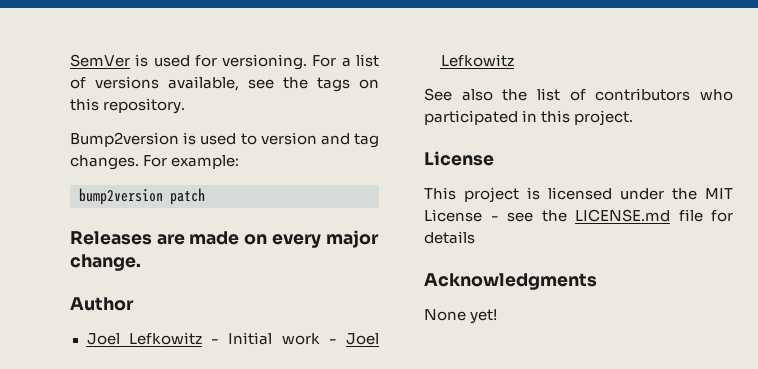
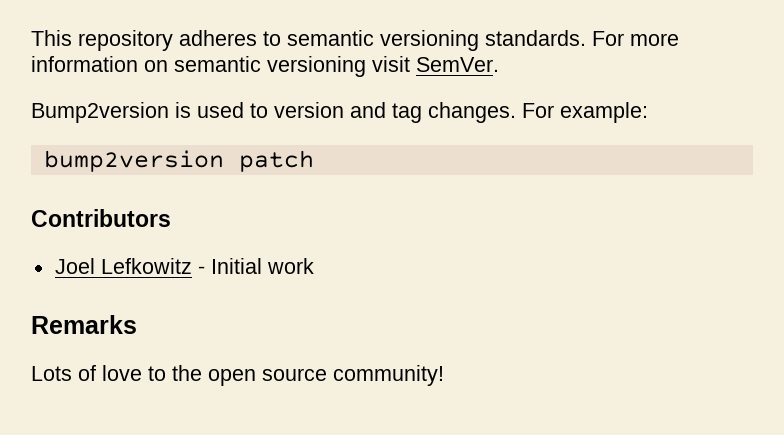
- SemVer is used for versioning. For a list of versions available, see the tags on this repository.
+ This repository adheres to semantic versioning standards. For more information on semantic versioning visit SemVer.
- Releases are made on every major change.
- Author
+ Contributors
- Joel Lefkowitz - Initial work - Joel Lefkowitz
- See also the list of contributors who participated in this project.
- License
- This project is licensed under the MIT License - see the LICENSE.md file for details
- Acknowledgments
- None yet!
+ Joel Lefkowitz - Initial work
+ Remarks
+ Lots of love to the open source community!

